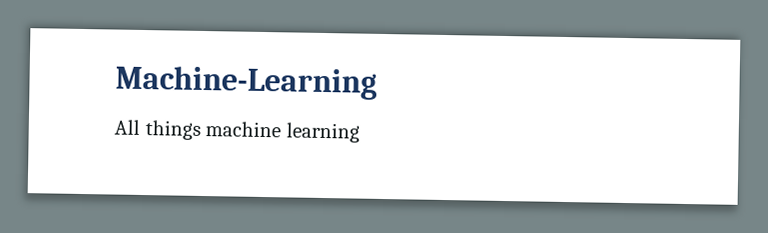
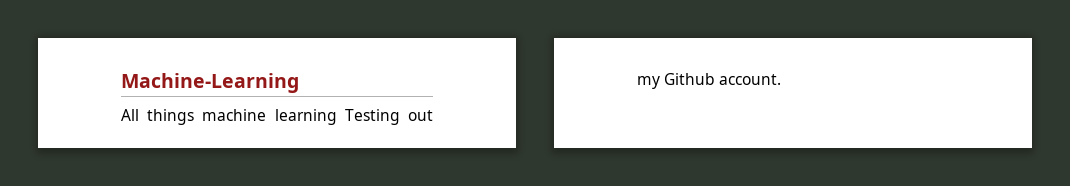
- All things machine learning
+ All things machine learning Testing out my Github account.

